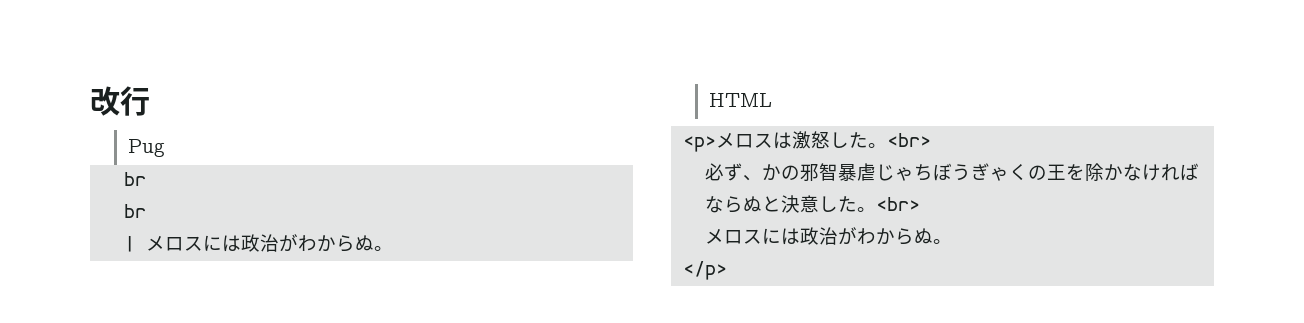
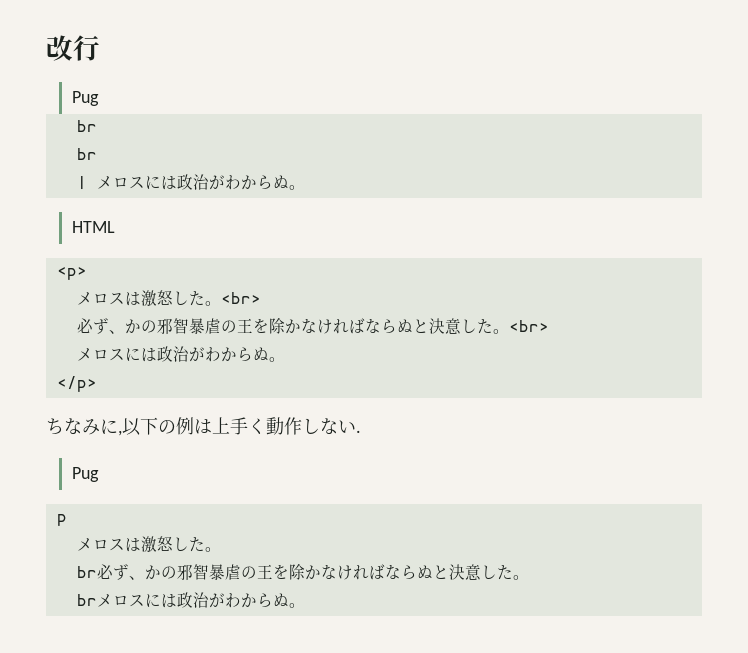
- <p>メロスは激怒した。<br>
- 必ず、かの邪智暴虐じゃちぼうぎゃくの王を除かなければならぬと決意した。
+ <p>
+ メロスは激怒した。<br>
+ 必ず、かの邪智暴虐の王を除かなければならぬと決意した。
+ ちなみに,以下の例は上手く動作しない.
+ Pug
+ p
+ メロスは激怒した。
+ br必ず、かの邪智暴虐の王を除かなければならぬと決意した。
+ brメロスには政治がわからぬ。

